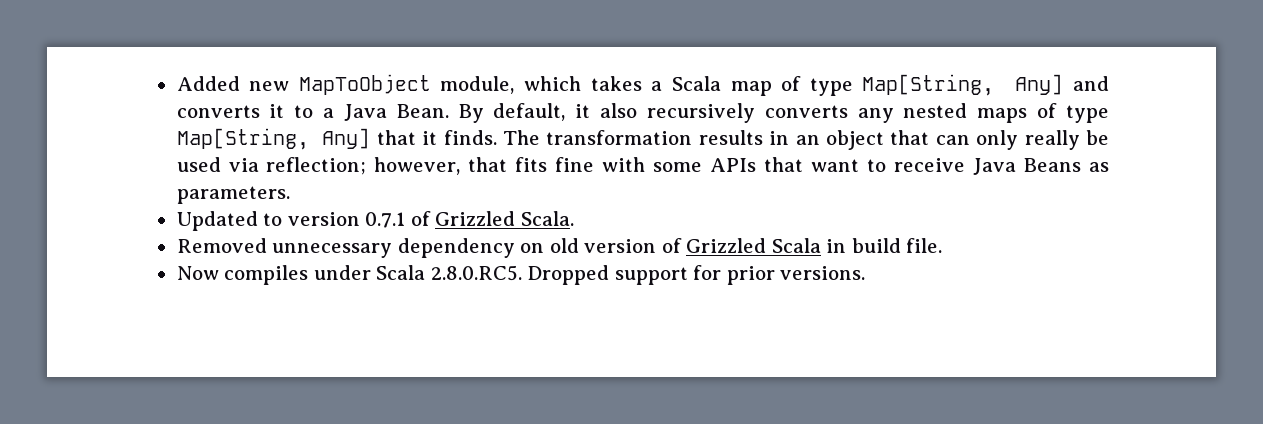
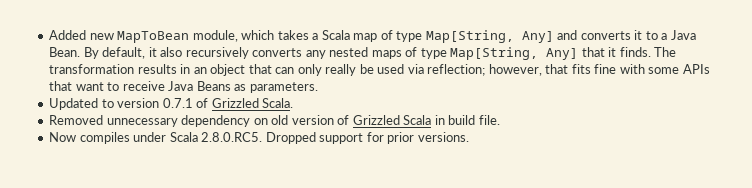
- Added new MapToObject module, which takes a Scala map of type Map[String, Any] and converts it to a Java Bean.
+ Added new MapToBean module, which takes a Scala map of type Map[String, Any] and converts it to a Java Bean.

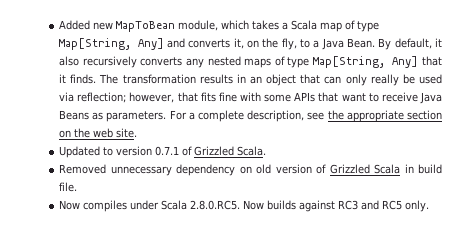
- Added new MapToBean module, which takes a Scala map of type Map[String, Any] and converts it to a Java Bean.
+ Added new MapToBean module, which takes a Scala map of type Map[String, Any] and converts it, on the fly, to a Java Bean.
+ For a complete description, see the appropriate section on the web site.
- Now compiles under Scala 2.8.0.RC5. Dropped support for prior versions.
+ Now compiles under Scala 2.8.0.RC5. Now builds against RC3 and RC5 only.

